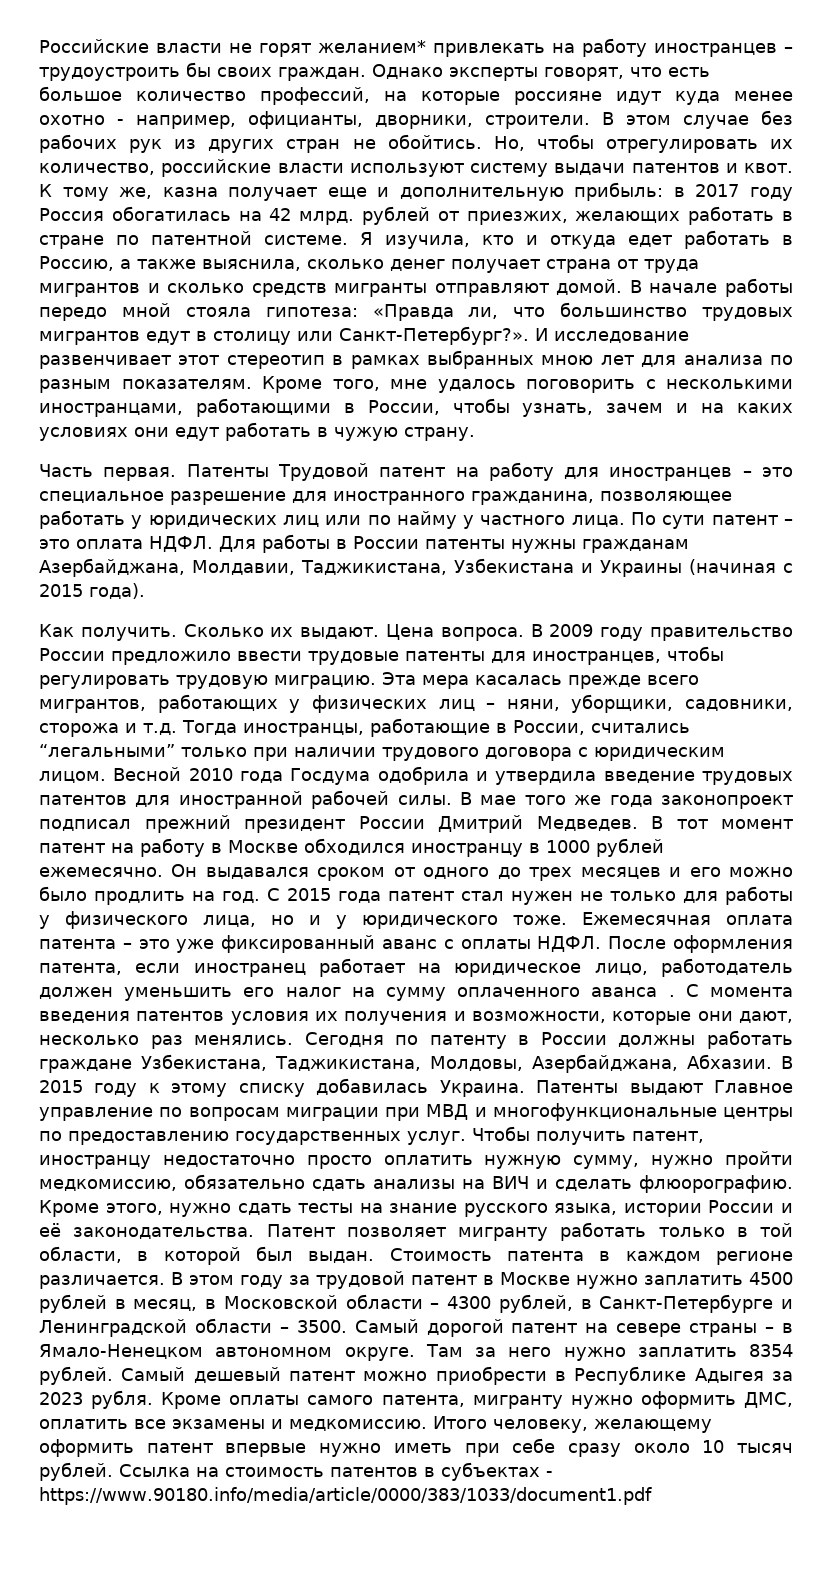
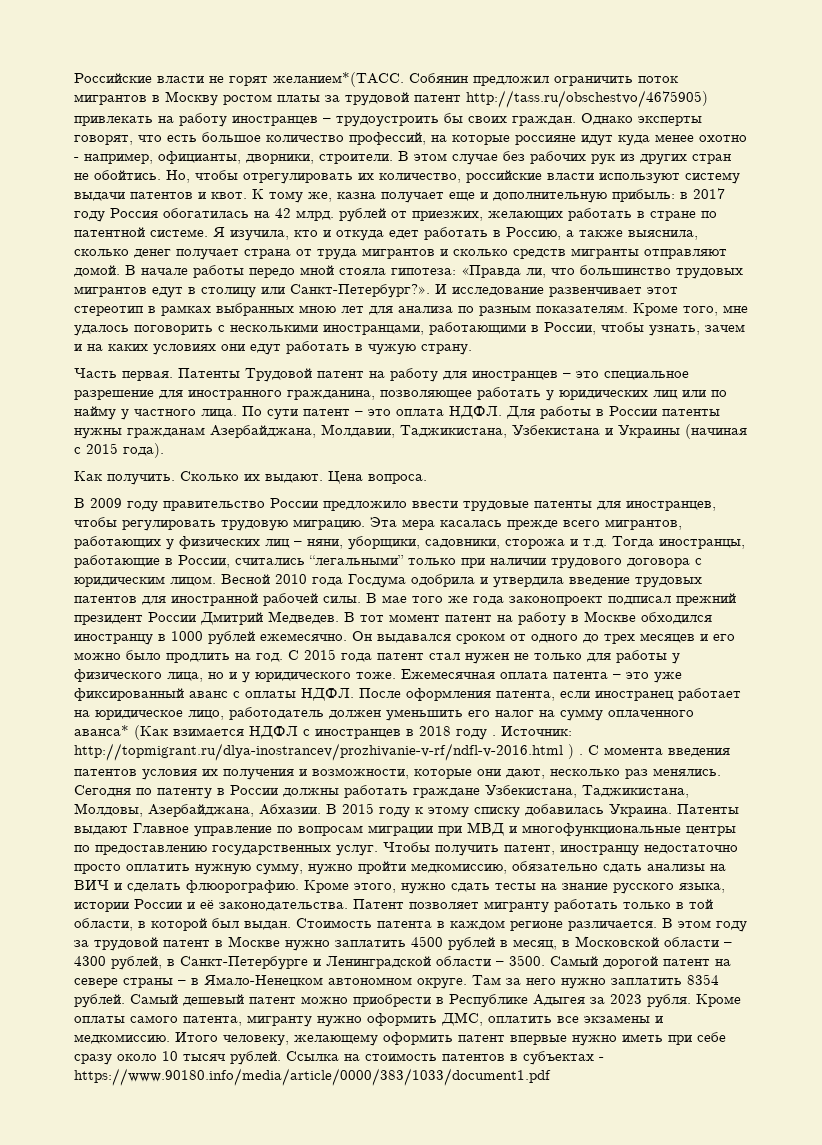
- Российские власти не горят желанием* привлекать на работу иностранцев – трудоустроить бы своих граждан.
+ Российские власти не горят желанием*(ТАСС. Собянин предложил ограничить поток мигрантов в Москву ростом платы за трудовой патент http://tass.ru/obschestvo/4675905) привлекать на работу иностранцев – трудоустроить бы своих граждан.
- Цена вопроса. В 2009 году правительство России предложило ввести трудовые патенты для иностранцев, чтобы регулировать трудовую миграцию.
+ Цена вопроса.
+ В 2009 году правительство России предложило ввести трудовые патенты для иностранцев, чтобы регулировать трудовую миграцию.
- После оформления патента, если иностранец работает на юридическое лицо, работодатель должен уменьшить его налог на сумму оплаченного аванса .
+ После оформления патента, если иностранец работает на юридическое лицо, работодатель должен уменьшить его налог на сумму оплаченного аванса* (Как взимается НДФЛ с иностранцев в 2018 году . Источник: http://topmigrant.ru/dlya-inostrancev/prozhivanie-v-rf/ndfl-v-2016.html ) .

